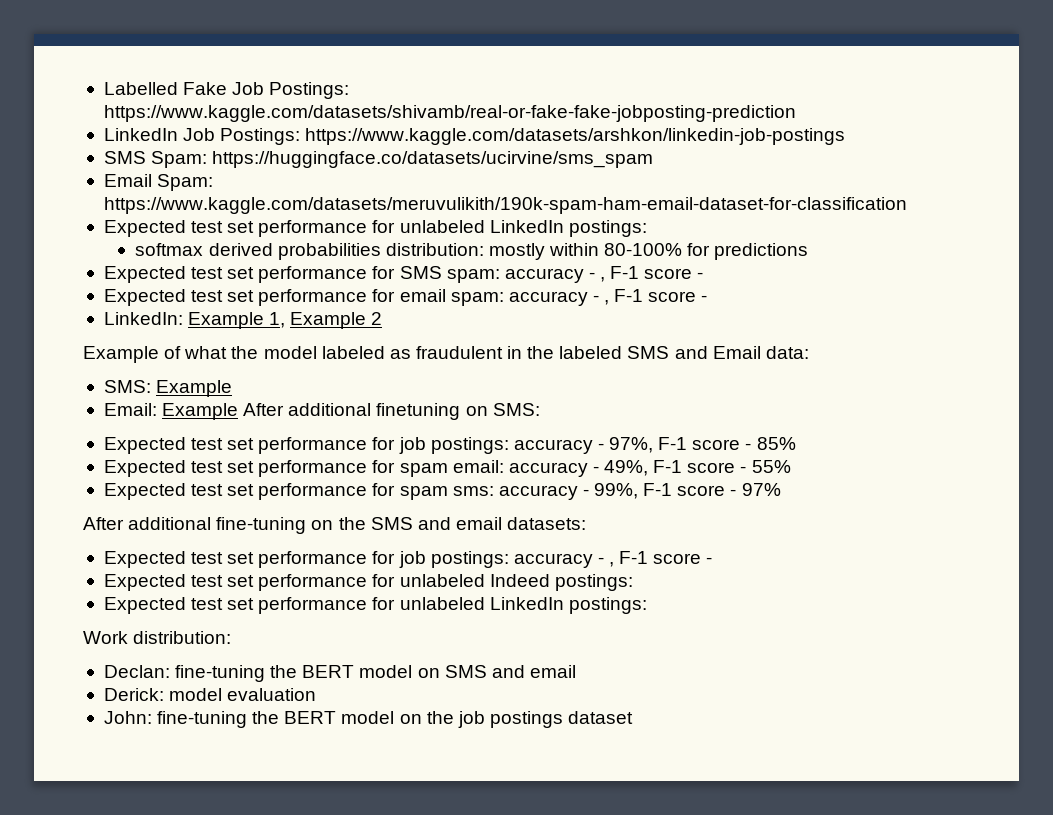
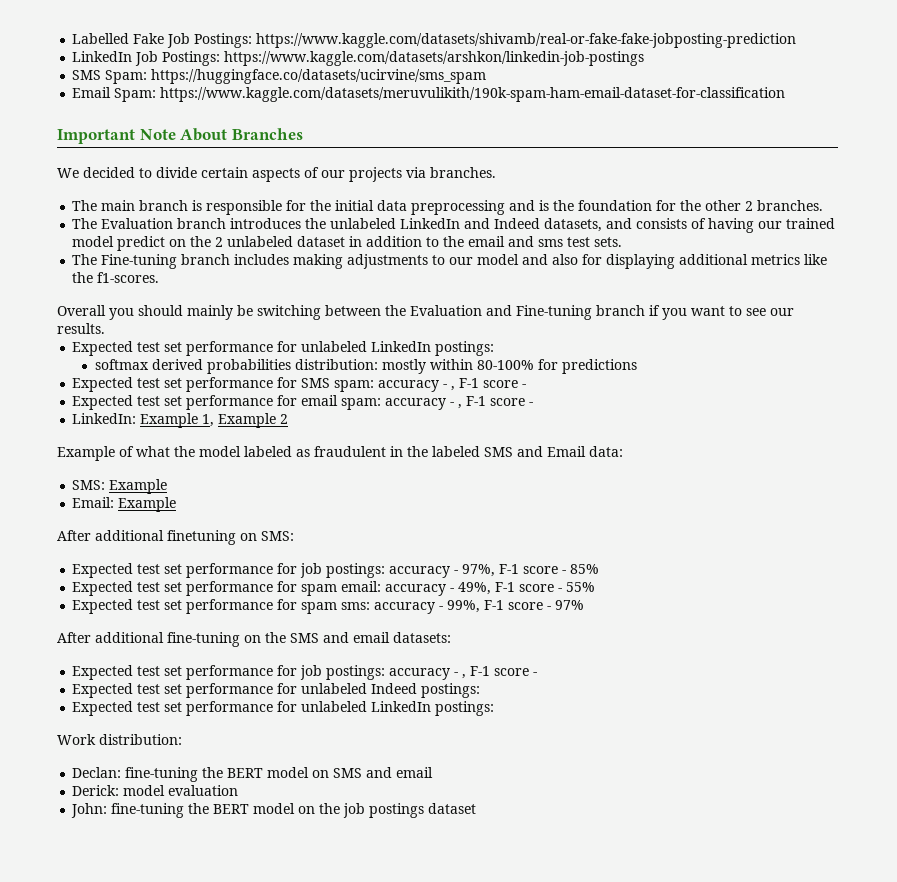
+ Important Note About Branches
+ We decided to divide certain aspects of our projects via branches.
+ The main branch is responsible for the initial data preprocessing and is the foundation for the other 2 branches.
+ The Evaluation branch introduces the unlabeled LinkedIn and Indeed datasets, and consists of having our trained model predict on the 2 unlabeled dataset in addition to the email and sms test sets.
+ The Fine-tuning branch includes making adjustments to our model and also for displaying additional metrics like the f1-scores.
+ Overall you should mainly be switching between the Evaluation and Fine-tuning branch if you want to see our results.
- Email: Example After additional finetuning on SMS:
+ Email: Example
+ After additional finetuning on SMS:

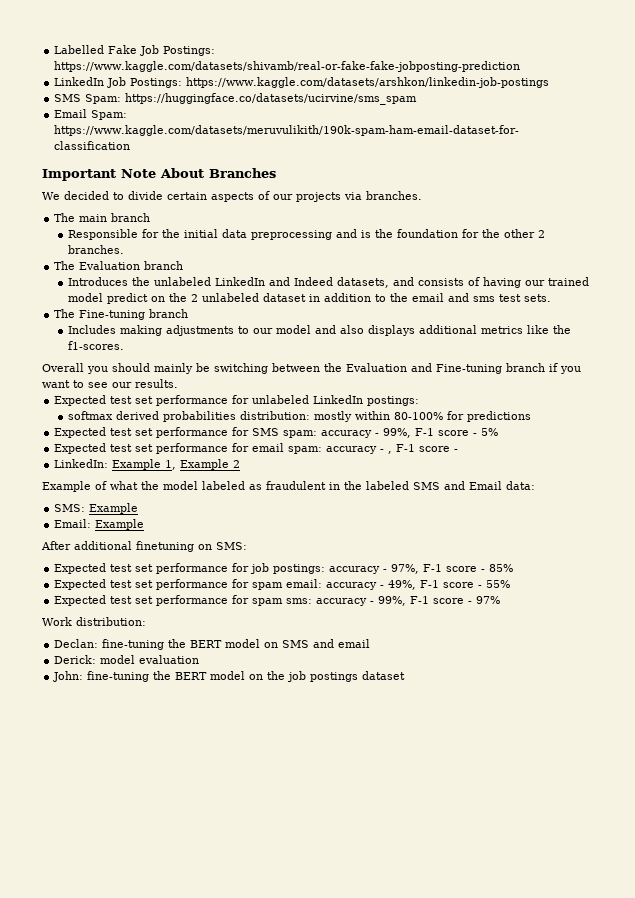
- The main branch is responsible for the initial data preprocessing and is the foundation for the other 2 branches.
+ The main branch
+ Responsible for the initial data preprocessing and is the foundation for the other 2 branches.
- The Evaluation branch introduces the unlabeled LinkedIn and Indeed datasets, and consists of having our trained model predict on the 2 unlabeled dataset in addition to the email and sms test sets.
+ The Evaluation branch
+ Introduces the unlabeled LinkedIn and Indeed datasets, and consists of having our trained model predict on the 2 unlabeled dataset in addition to the email and sms test sets.
- The Fine-tuning branch includes making adjustments to our model and also for displaying additional metrics like the f1-scores.
+ The Fine-tuning branch
+ Includes making adjustments to our model and also displays additional metrics like the f1-scores.
- Expected test set performance for SMS spam: accuracy - , F-1 score -
+ Expected test set performance for SMS spam: accuracy - 99%, F-1 score - 5%
- After additional fine-tuning on the SMS and email datasets:
- Expected test set performance for job postings: accuracy - , F-1 score -
- Expected test set performance for unlabeled Indeed postings:
- Expected test set performance for unlabeled LinkedIn postings:

